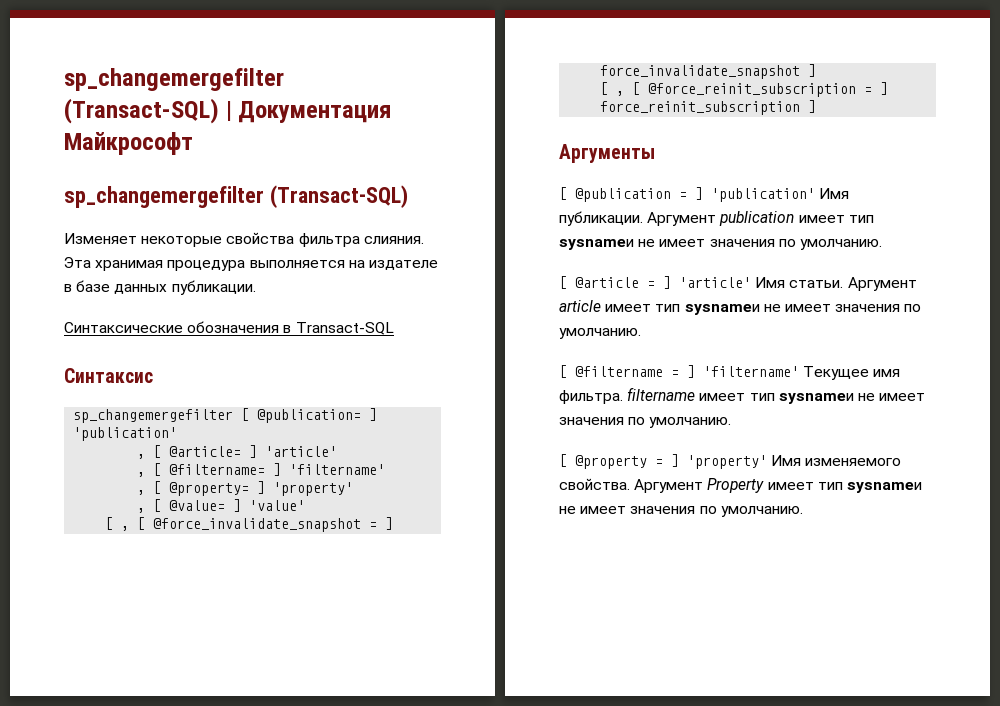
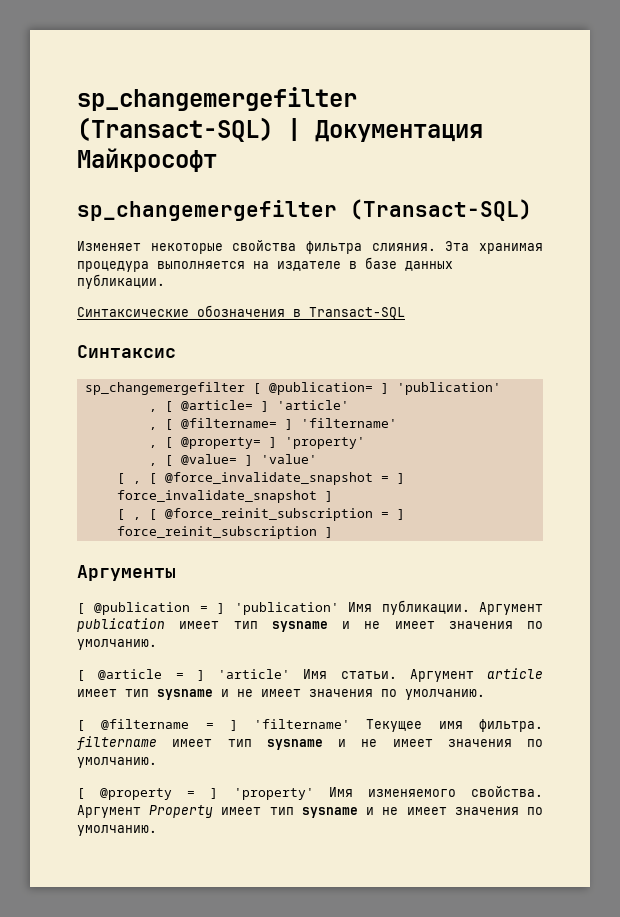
- Аргумент publication имеет тип sysnameи не имеет значения по умолчанию.
+ Аргумент publication имеет тип sysname и не имеет значения по умолчанию.
- Аргумент article имеет тип sysnameи не имеет значения по умолчанию.
+ Аргумент article имеет тип sysname и не имеет значения по умолчанию.
- [ @filtername = ] 'filtername' Текущее имя фильтра. filtername имеет тип sysnameи не имеет значения по умолчанию.
+ [ @filtername = ] 'filtername' Текущее имя фильтра. filtername имеет тип sysname и не имеет значения по умолчанию.
- Аргумент Property имеет тип sysnameи не имеет значения по умолчанию.
+ Аргумент Property имеет тип sysname и не имеет значения по умолчанию.

